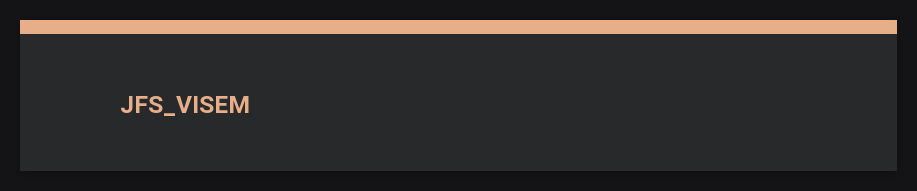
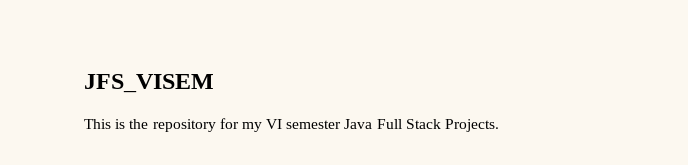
+ This is the repository for my VI semester Java Full Stack Projects.

